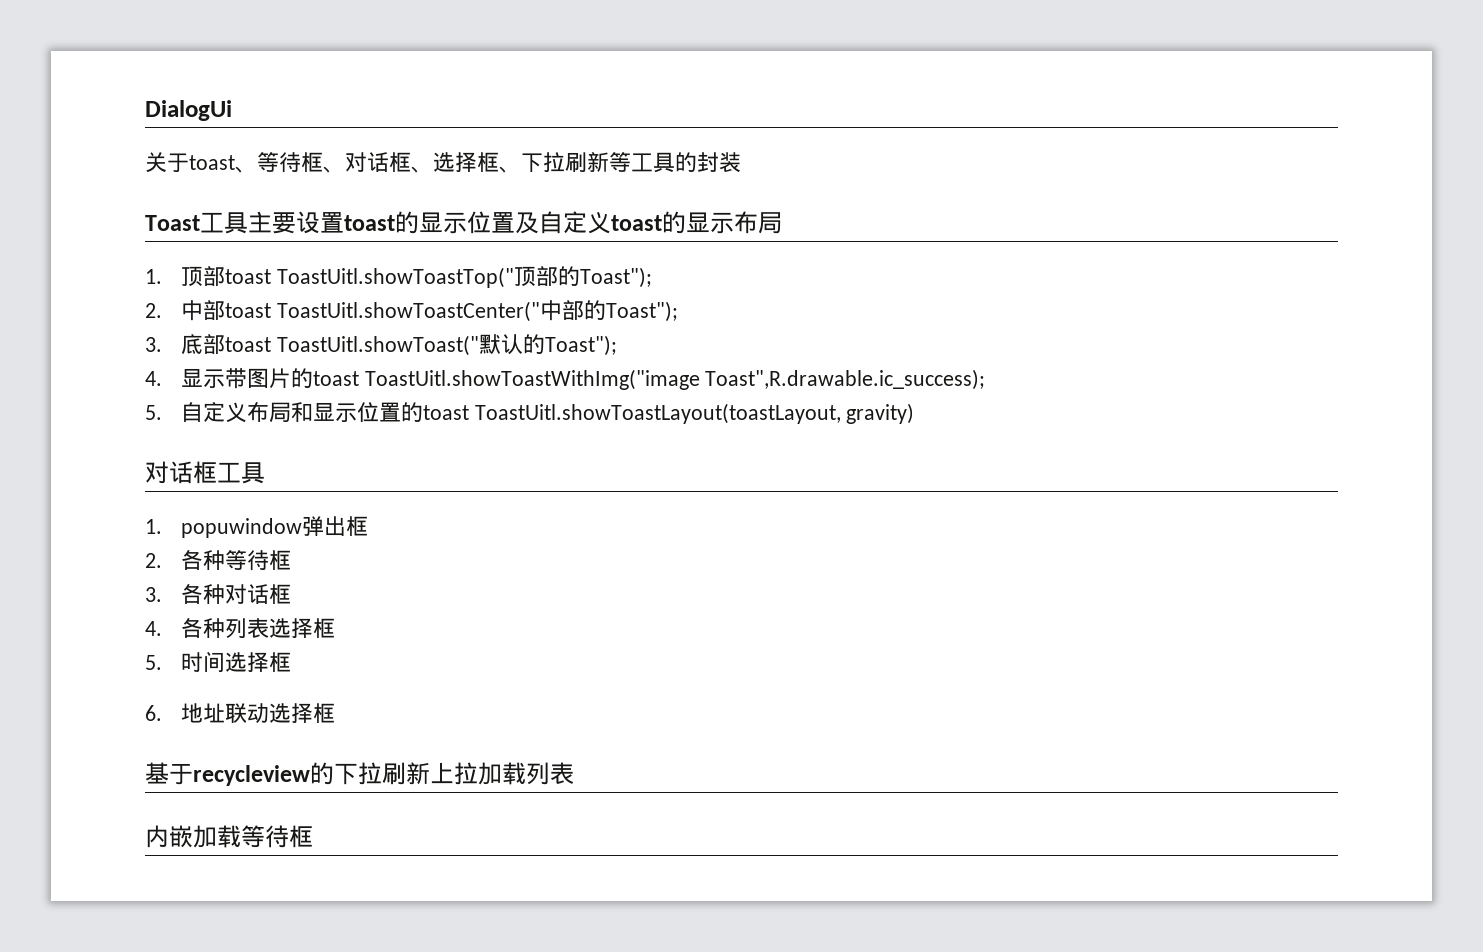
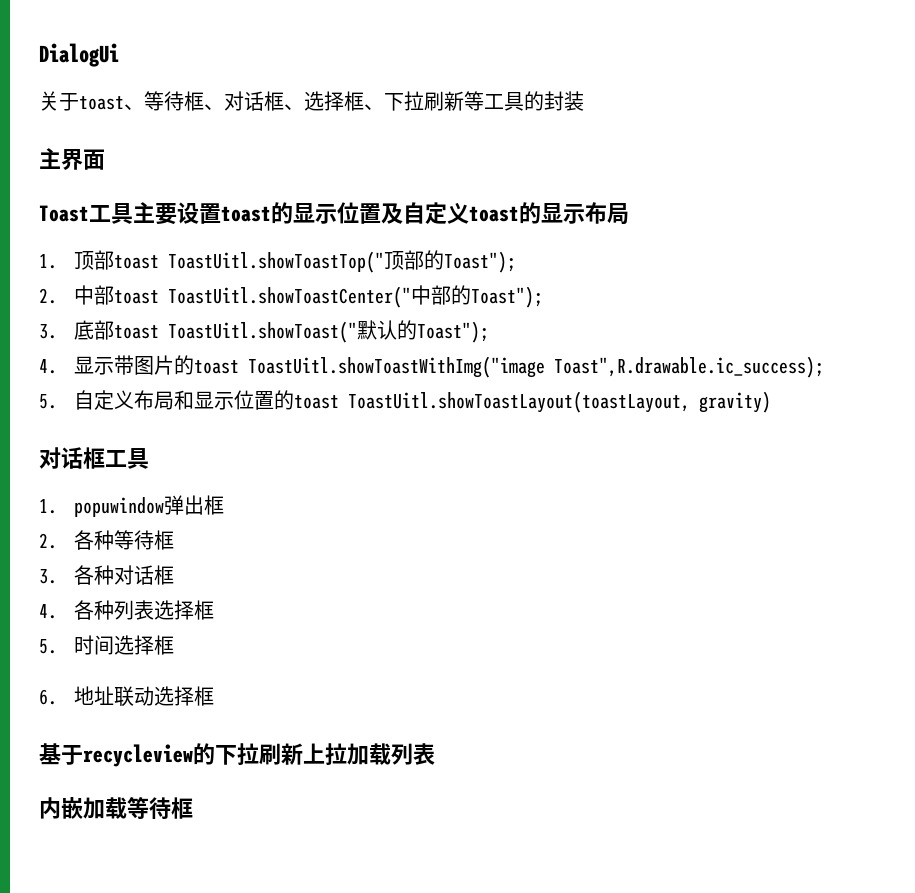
+ 主界面

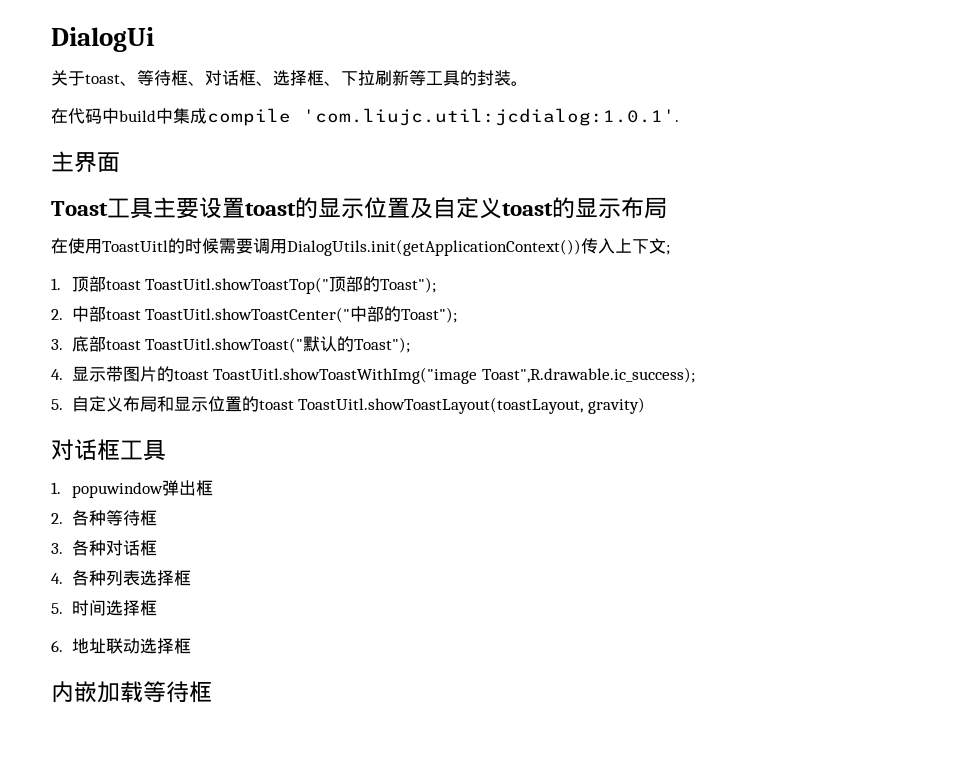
- 关于toast、等待框、对话框、选择框、下拉刷新等工具的封装
+ 关于toast、等待框、对话框、选择框、下拉刷新等工具的封装。
+ 在代码中build中集成compile 'com.liujc.util:jcdialog:1.0.1'.
+ 在使用ToastUitl的时候需要调用DialogUtils.init(getApplicationContext())传入上下文;
- 基于recycleview的下拉刷新上拉加载列表

